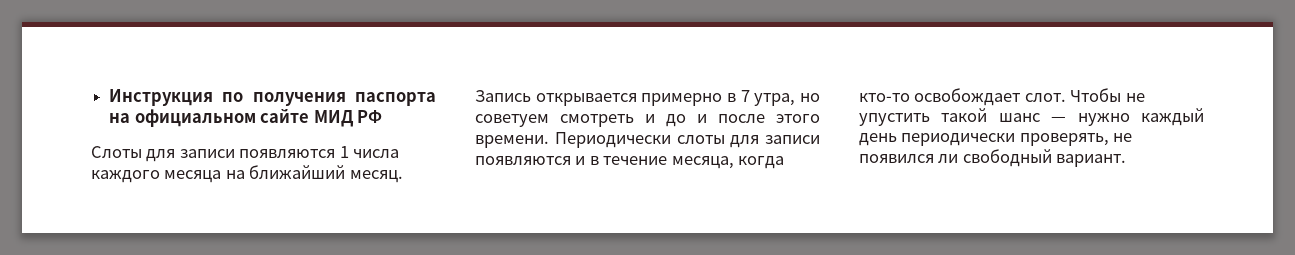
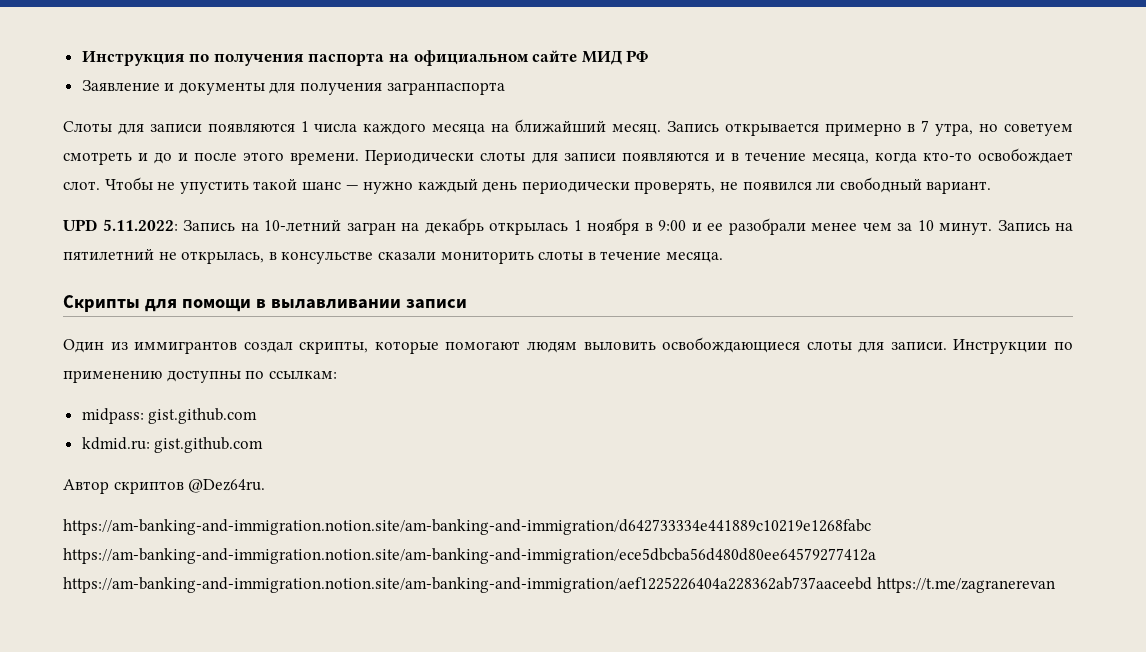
+ Заявление и документы для получения загранпаспорта
+ UPD 5.11.2022: Запись на 10-летний загран на декабрь открылась 1 ноября в 9:00 и ее разобрали менее чем за 10 минут. Запись на пятилетний не открылась, в консульстве сказали мониторить слоты в течение месяца.
+ Скрипты для помощи в вылавливании записи
+ Один из иммигрантов создал скрипты, которые помогают людям выловить освобождающиеся слоты для записи. Инструкции по применению доступны по ссылкам:
+ midpass: gist.github.com
+ kdmid.ru: gist.github.com
+ Автор скриптов @Dez64ru.
+ https://am-banking-and-immigration.notion.site/am-banking-and-immigration/d642733334e441889c10219e1268fabc https://am-banking-and-immigration.notion.site/am-banking-and-immigration/ece5dbcba56d480d80ee64579277412a https://am-banking-and-immigration.notion.site/am-banking-and-immigration/aef1225226404a228362ab737aaceebd https://t.me/zagranerevan

